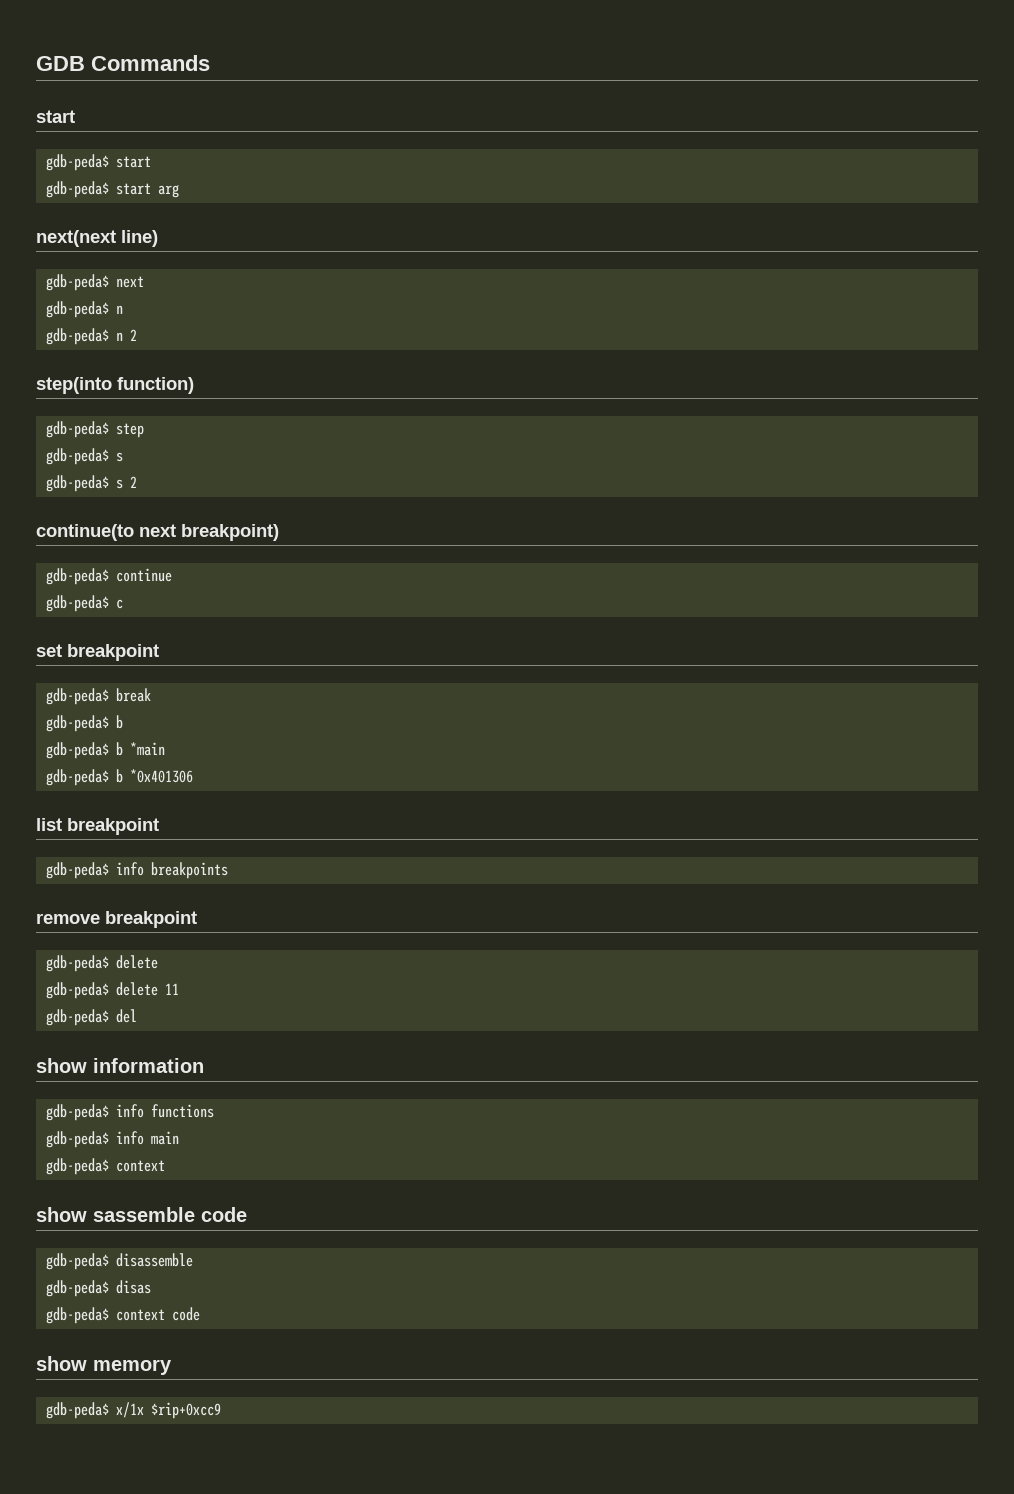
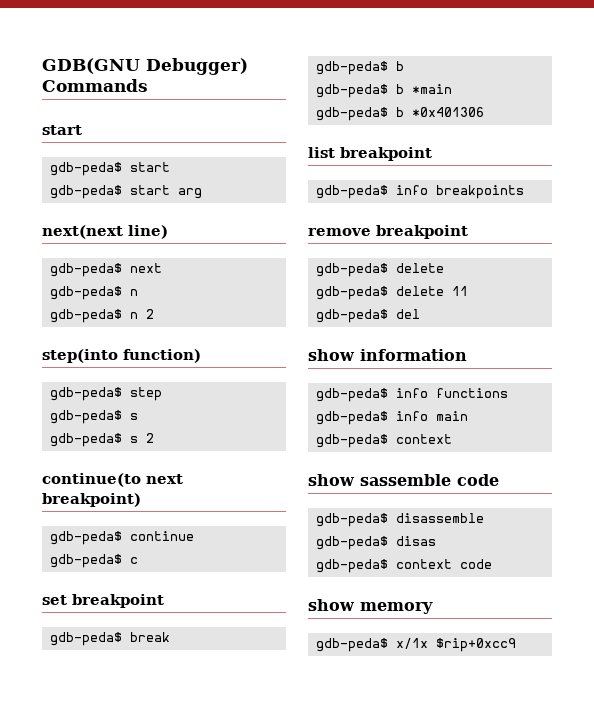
- GDB Commands
+ GDB(GNU Debugger) Commands

